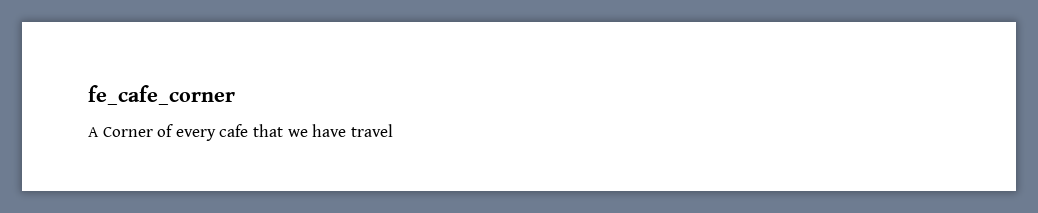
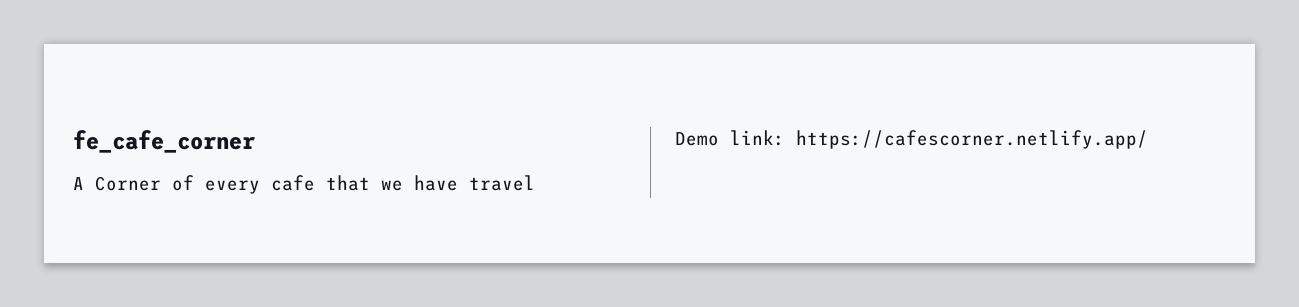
+ Demo link: https://cafescorner.netlify.app/

